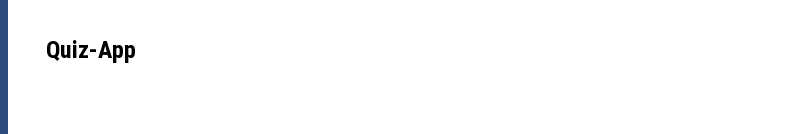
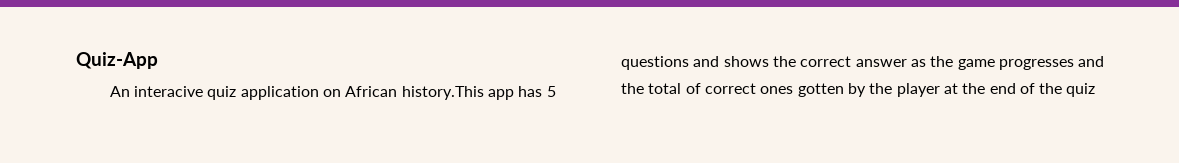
+ An interacive quiz application on African history.This app has 5 questions and shows the correct answer as the game progresses and the total of correct ones gotten by the player at the end of the quiz

